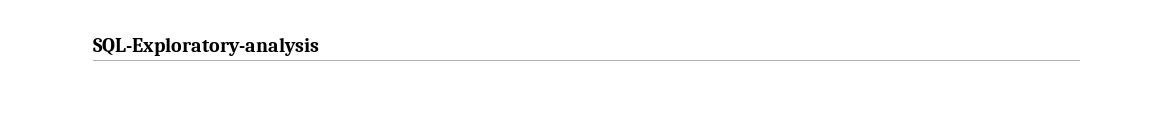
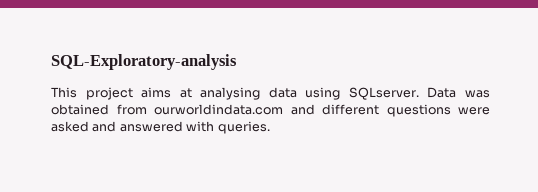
+ This project aims at analysing data using SQLserver. Data was obtained from ourworldindata.com and different questions were asked and answered with queries.

